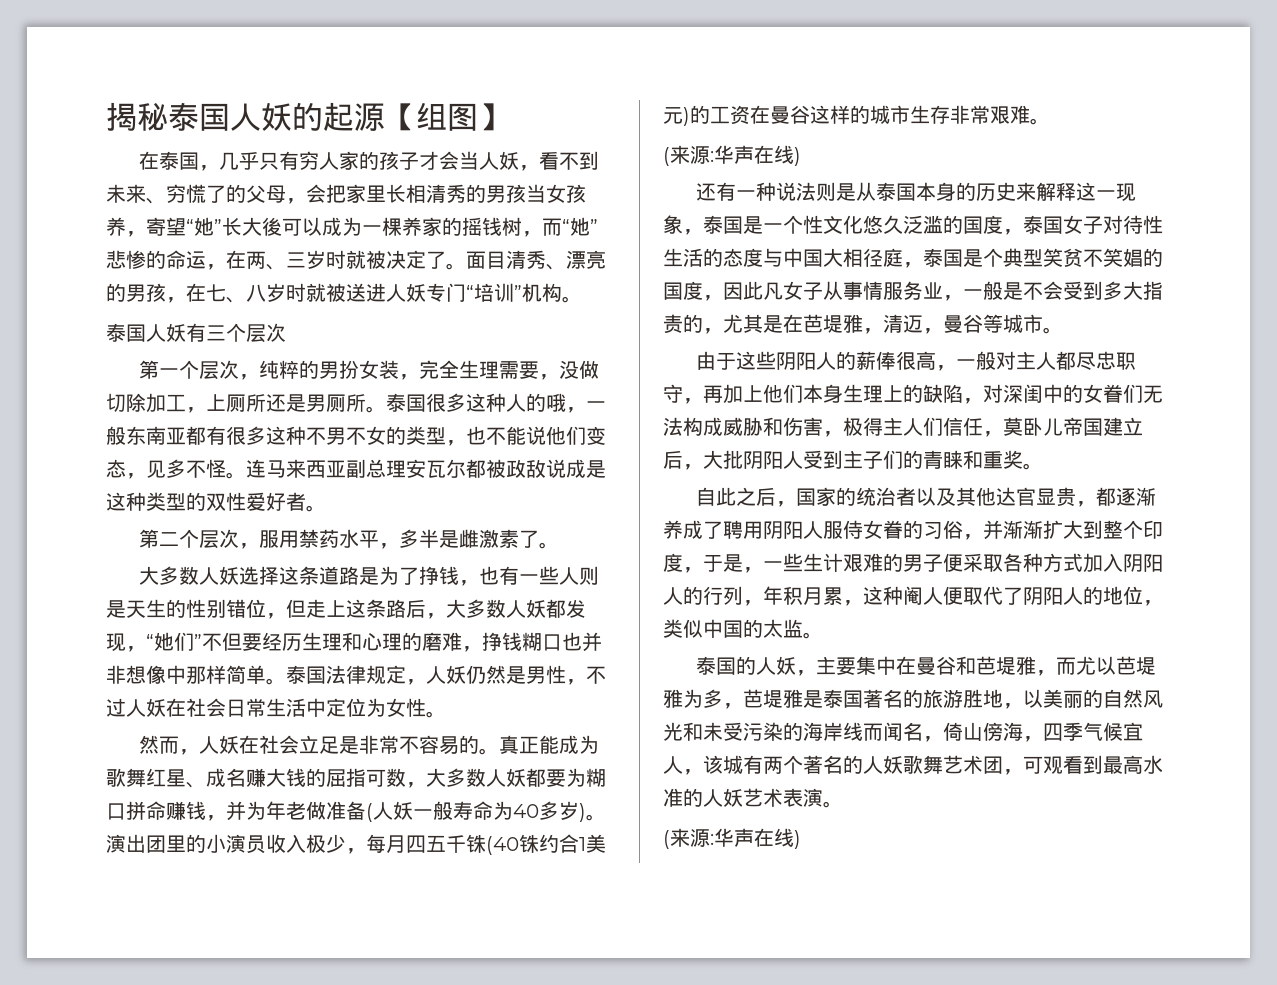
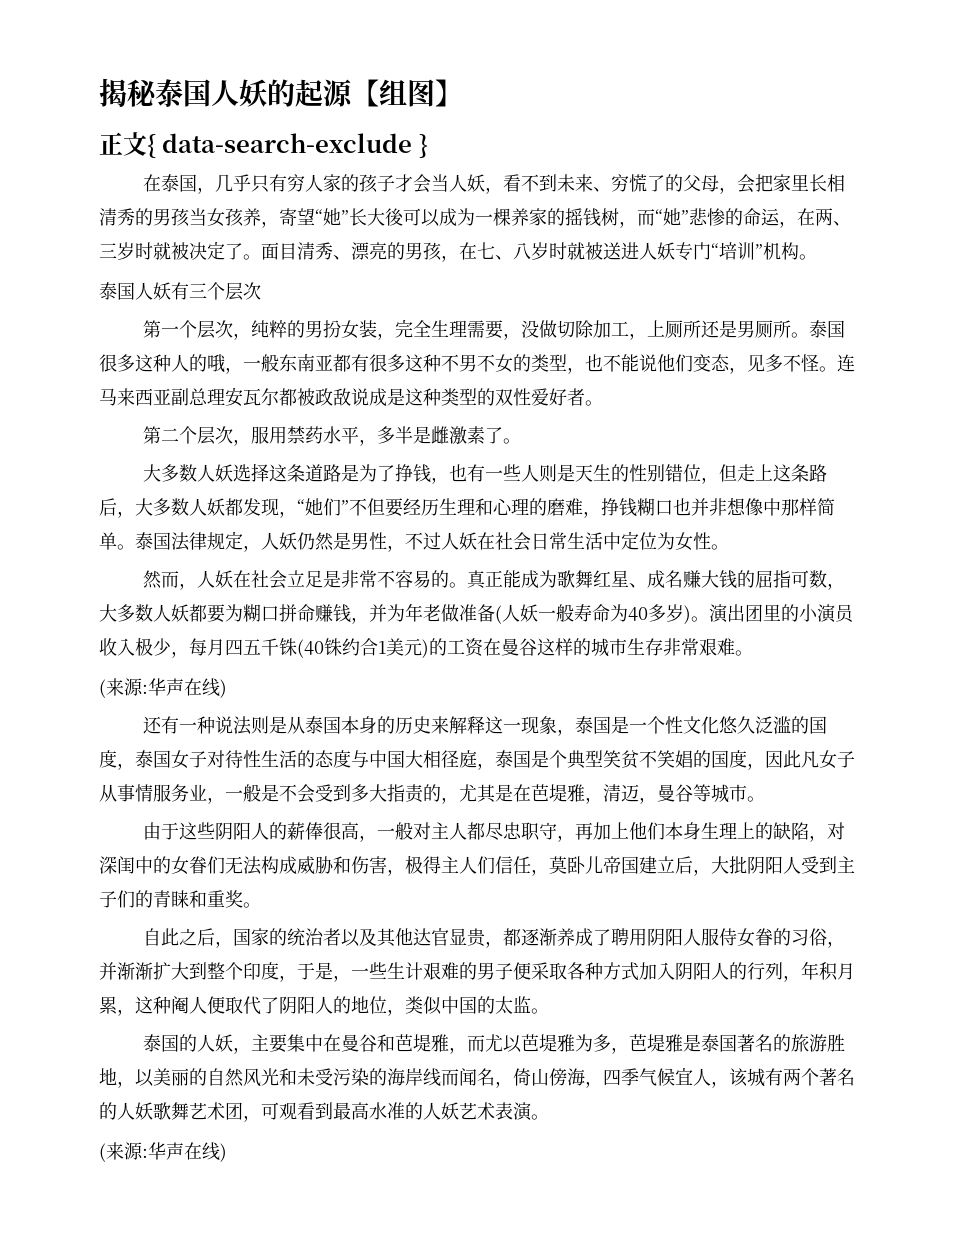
+ 正文{ data-search-exclude }

